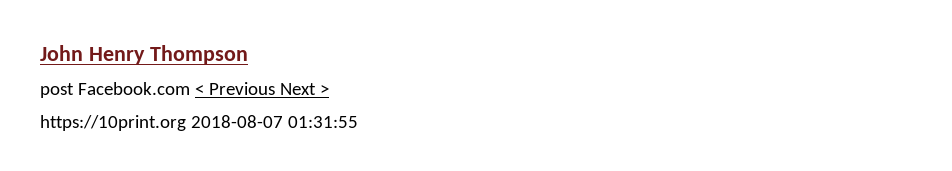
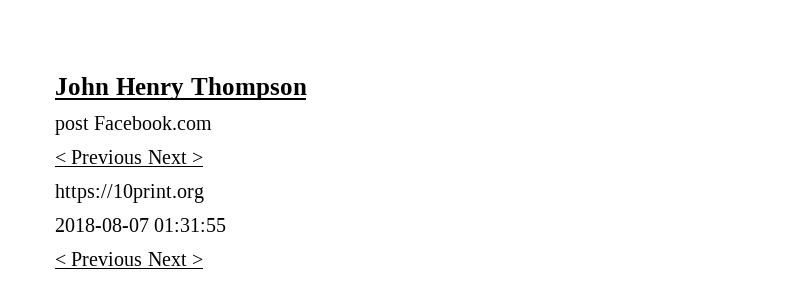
- post Facebook.com < Previous Next >
+ post Facebook.com
+ < Previous Next >
- https://10print.org 2018-08-07 01:31:55
+ https://10print.org
+ 2018-08-07 01:31:55
+ < Previous Next >

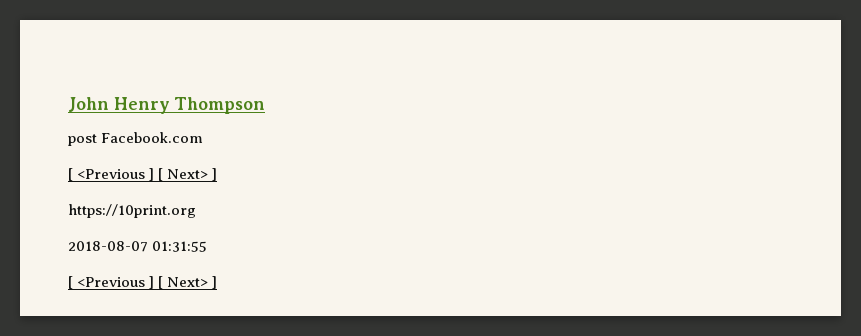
  post Facebook.com
- < Previous Next >
+ [ <Previous ] [ Next> ]
  https://10print.org
  2018-08-07 01:31:55
- < Previous Next >
+ [ <Previous ] [ Next> ]

